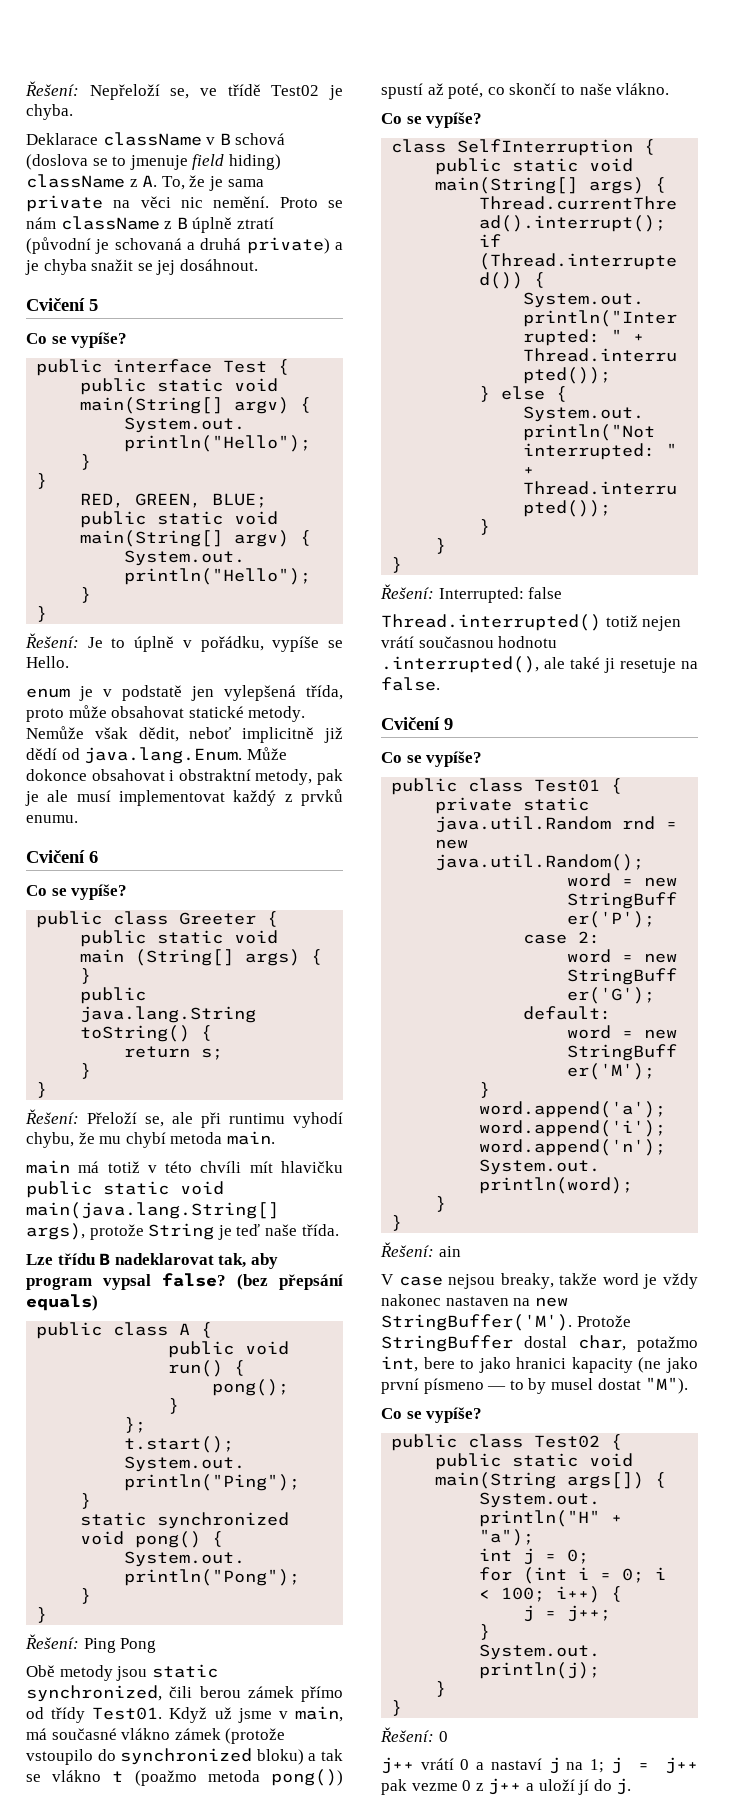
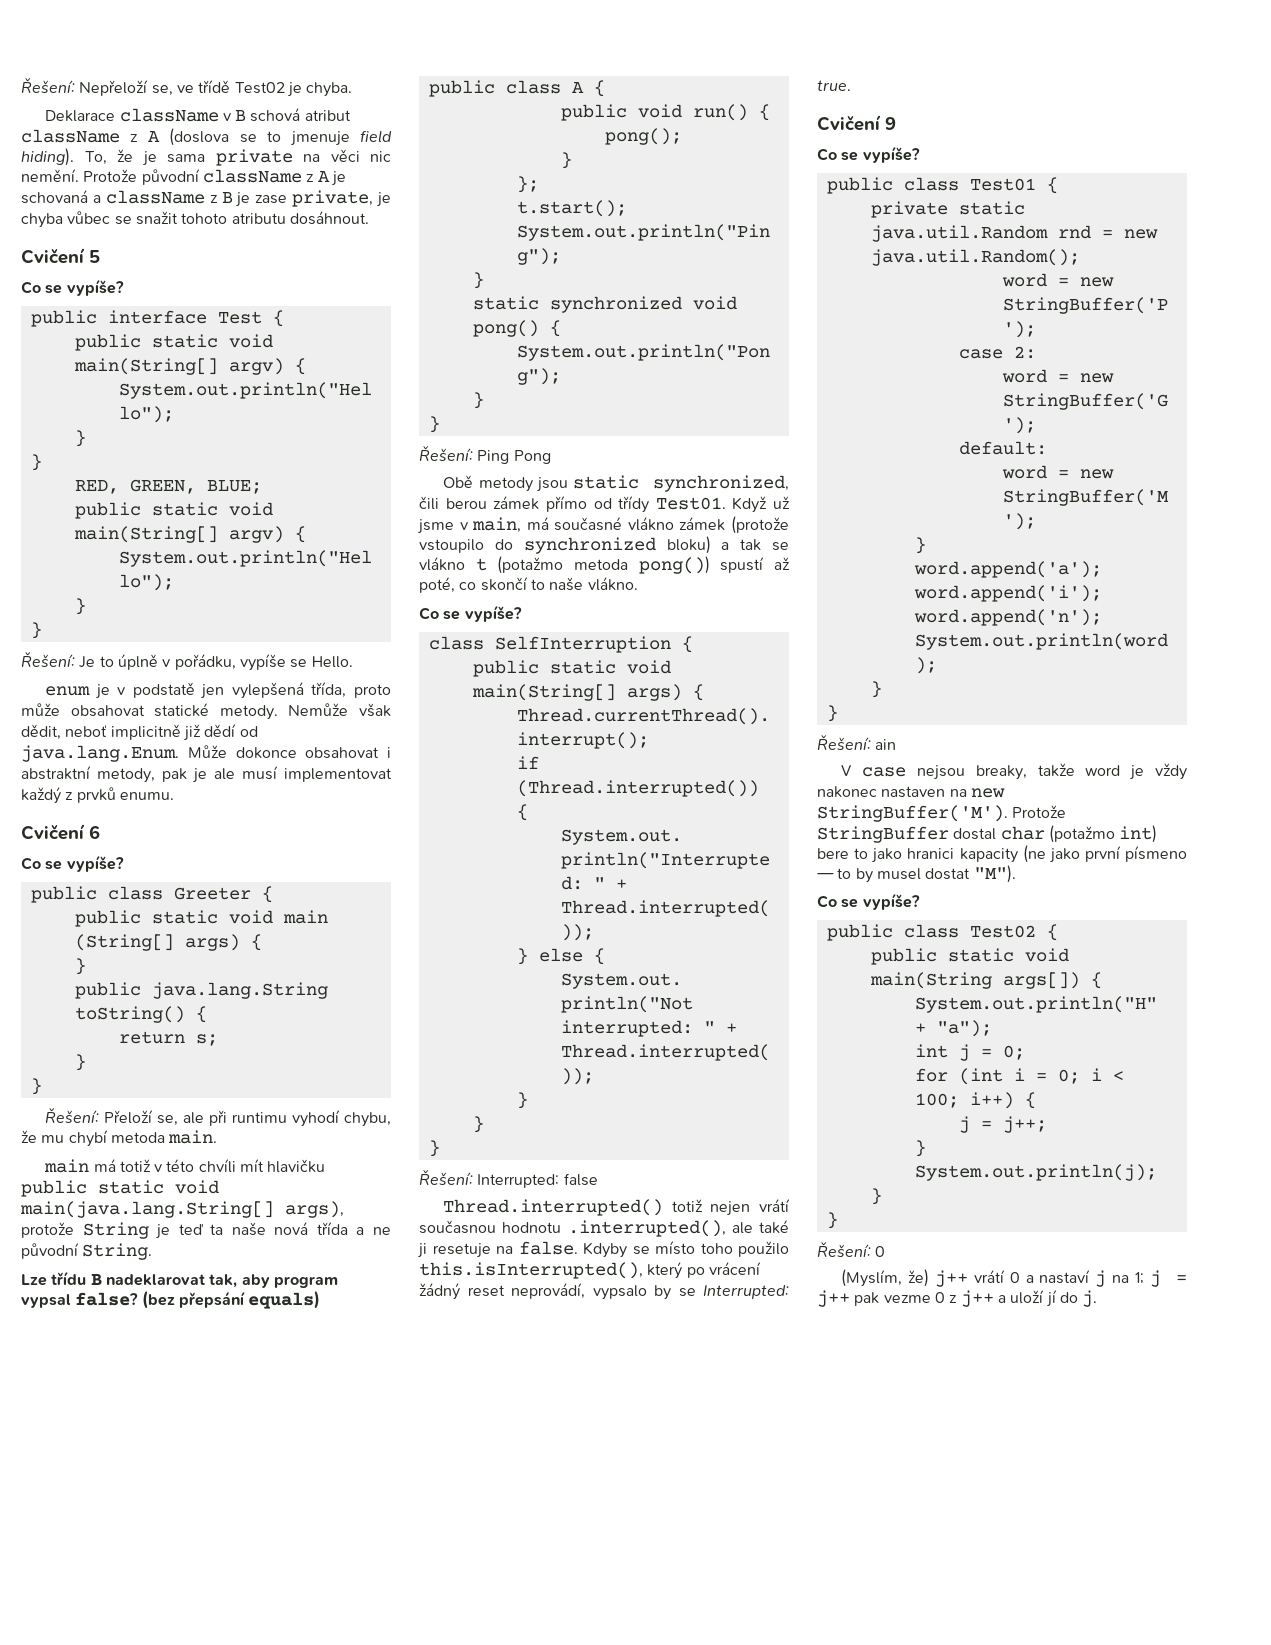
- Deklarace className v B schová (doslova se to jmenuje field hiding) className z A. To, že je sama private na věci nic nemění.
+ Deklarace className v B schová atribut className z A (doslova se to jmenuje field hiding). To, že je sama private na věci nic nemění.
- Proto se nám className z B úplně ztratí (původní je schovaná a druhá private) a je chyba snažit se jej dosáhnout.
+ Protože původní className z A je schovaná a className z B je zase private, je chyba vůbec se snažit tohoto atributu dosáhnout.
- Nemůže však dědit, neboť implicitně již dědí od java.lang.Enum. Může dokonce obsahovat i obstraktní metody, pak je ale musí implementovat každý z prvků enumu.
+ Nemůže však dědit, neboť implicitně již dědí od java.lang.Enum. Může dokonce obsahovat i abstraktní metody, pak je ale musí implementovat každý z prvků enumu.
- main má totiž v této chvíli mít hlavičku public static void main(java.lang.String[] args), protože String je teď naše třída.
+ main má totiž v této chvíli mít hlavičku public static void main(java.lang.String[] args), protože String je teď ta naše nová třída a ne původní String.
- Když už jsme v main, má současné vlákno zámek (protože vstoupilo do synchronized bloku) a tak se vlákno t (poažmo metoda pong()) spustí až poté, co skončí to naše vlákno.
+ Když už jsme v main, má současné vlákno zámek (protože vstoupilo do synchronized bloku) a tak se vlákno t (potažmo metoda pong()) spustí až poté, co skončí to naše vlákno.
+ Kdyby se místo toho použilo this.isInterrupted(), který po vrácení žádný reset neprovádí, vypsalo by se Interrupted: true.
- Protože StringBuffer dostal char, potažmo int, bere to jako hranici kapacity (ne jako první písmeno — to by musel dostat "M").
+ Protože StringBuffer dostal char (potažmo int) bere to jako hranici kapacity (ne jako první písmeno — to by musel dostat "M").
- j++ vrátí 0 a nastaví j na 1; j = j++ pak vezme 0 z j++ a uloží jí do j.
+ (Myslím, že) j++ vrátí 0 a nastaví j na 1; j = j++ pak vezme 0 z j++ a uloží jí do j.

